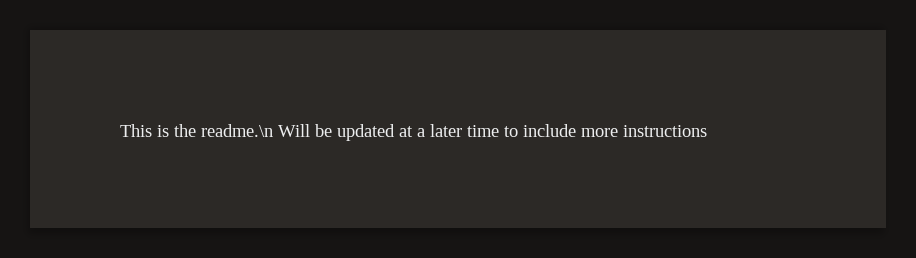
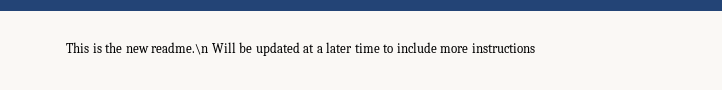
- This is the readme.\n Will be updated at a later time to include more instructions
+ This is the new readme.\n Will be updated at a later time to include more instructions

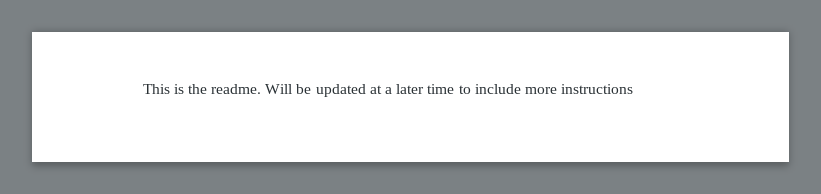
- This is the new readme.\n Will be updated at a later time to include more instructions
+ This is the readme. Will be updated at a later time to include more instructions

